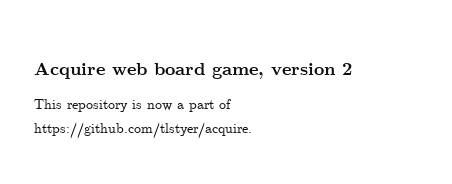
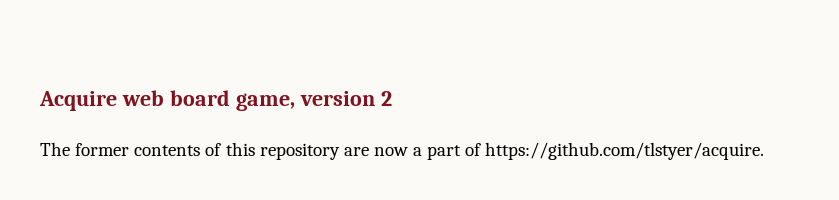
- This repository is now a part of https://github.com/tlstyer/acquire.
+ The former contents of this repository are now a part of https://github.com/tlstyer/acquire.

